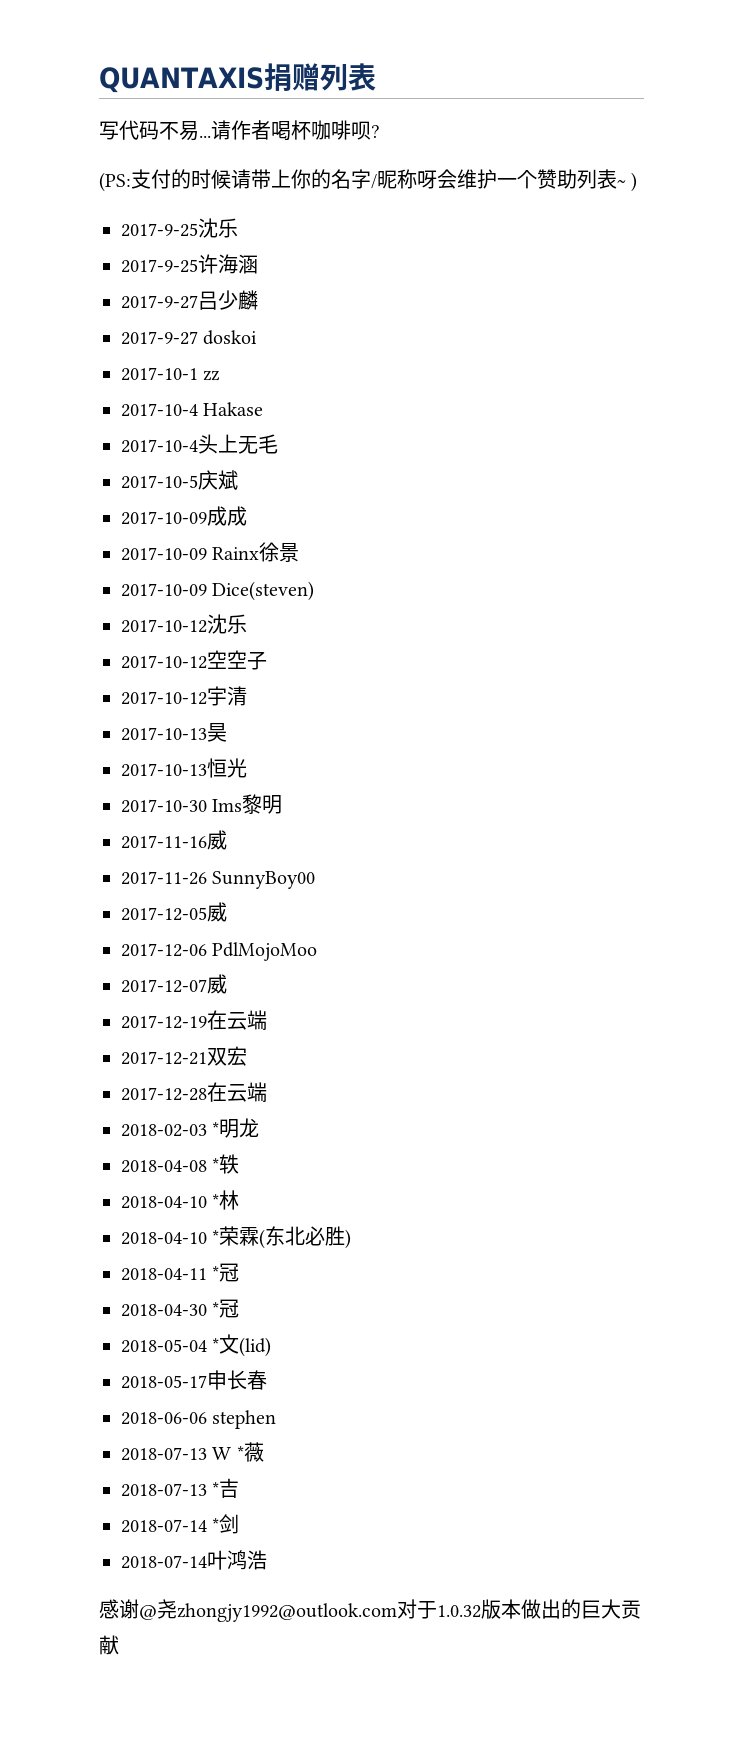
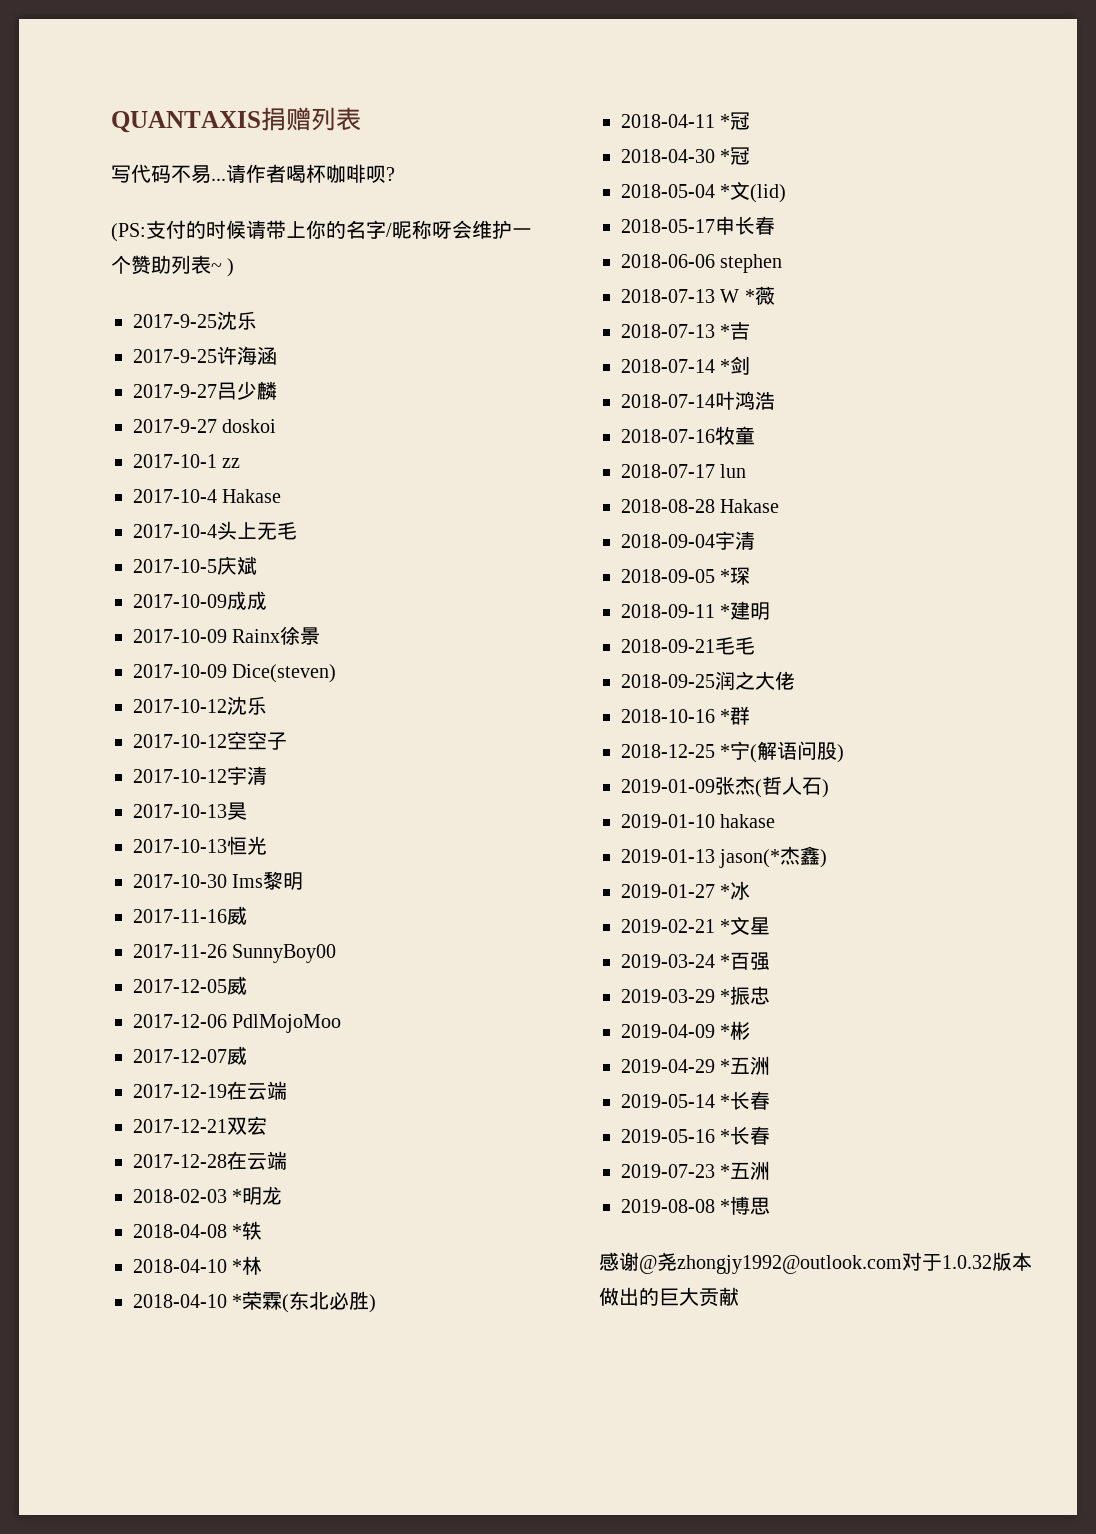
+ 2018-07-16牧童
+ 2018-07-17 lun
+ 2018-08-28 Hakase
+ 2018-09-04宇清
+ 2018-09-05 *琛
+ 2018-09-11 *建明
+ 2018-09-21毛毛
+ 2018-09-25润之大佬
+ 2018-10-16 *群
+ 2018-12-25 *宁(解语问股)
+ 2019-01-09张杰(哲人石)
+ 2019-01-10 hakase
+ 2019-01-13 jason(*杰鑫)
+ 2019-01-27 *冰
+ 2019-02-21 *文星
+ 2019-03-24 *百强
+ 2019-03-29 *振忠
+ 2019-04-09 *彬
+ 2019-04-29 *五洲
+ 2019-05-14 *长春
+ 2019-05-16 *长春
+ 2019-07-23 *五洲
+ 2019-08-08 *博思

